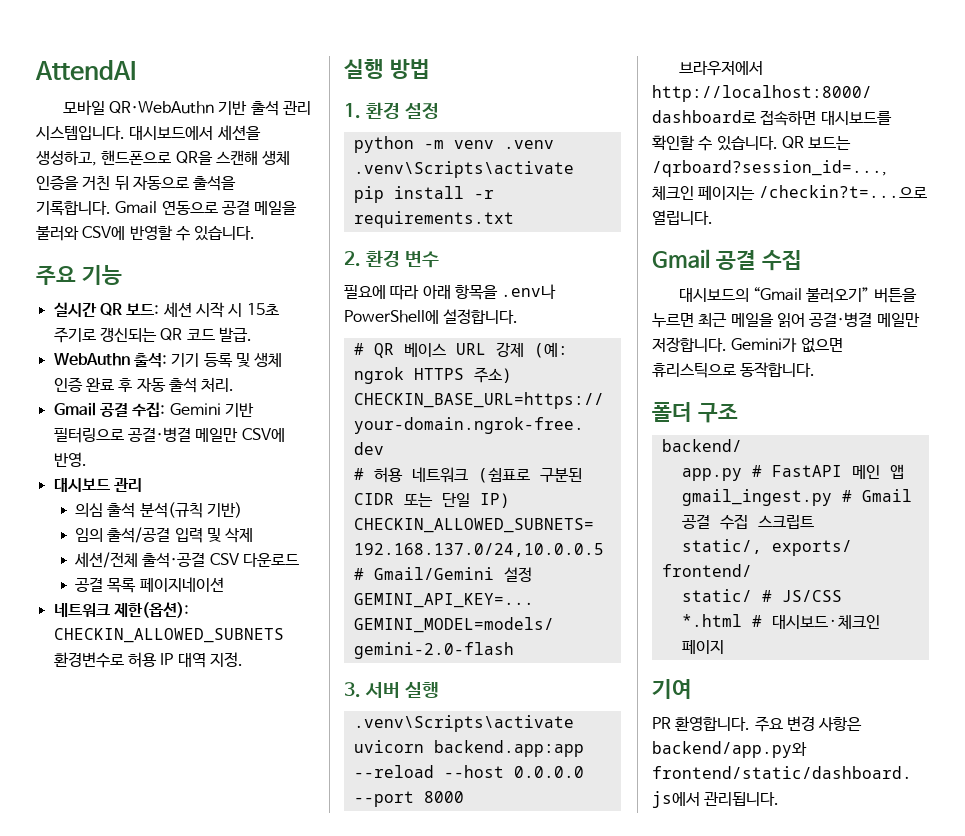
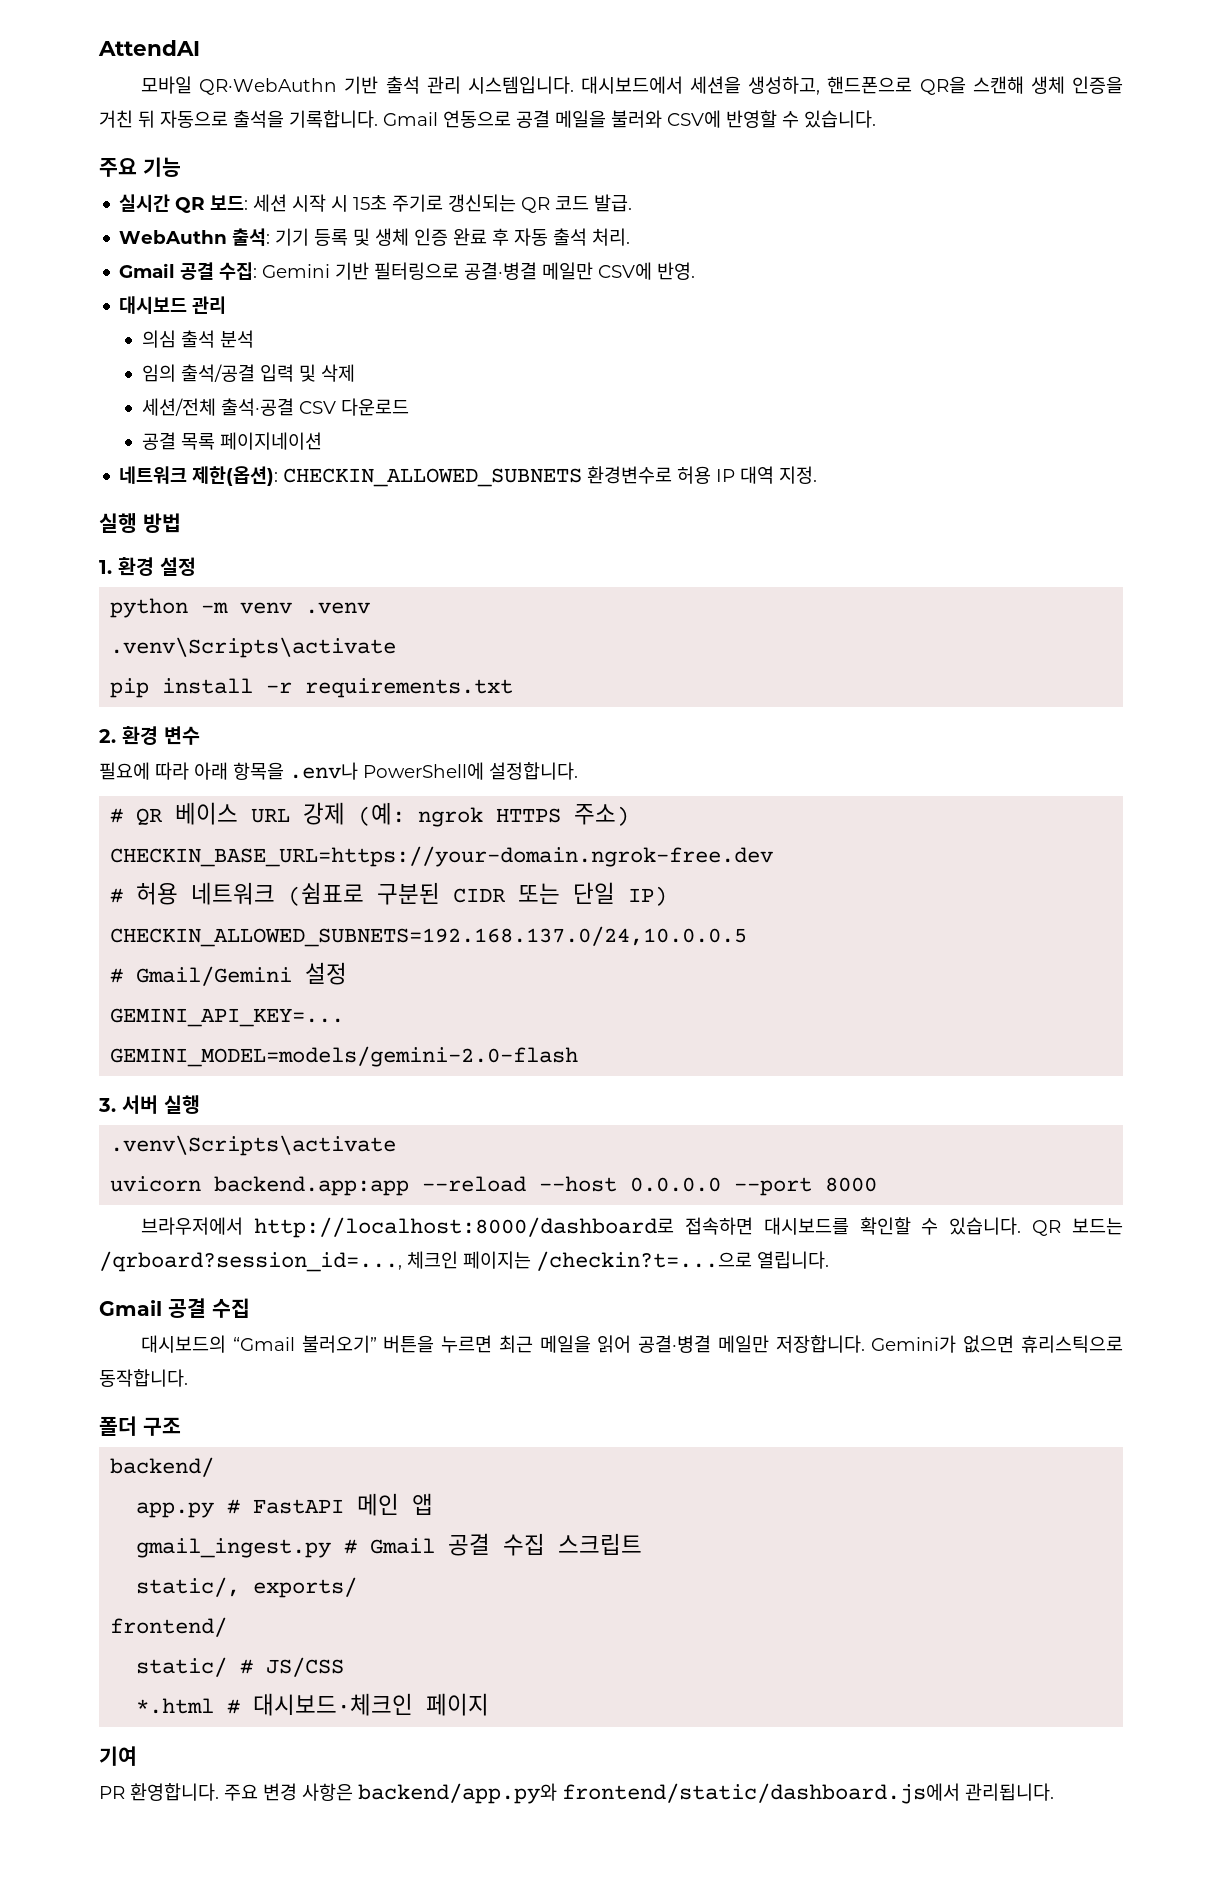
- 의심 출석 분석(규칙 기반)
+ 의심 출석 분석

